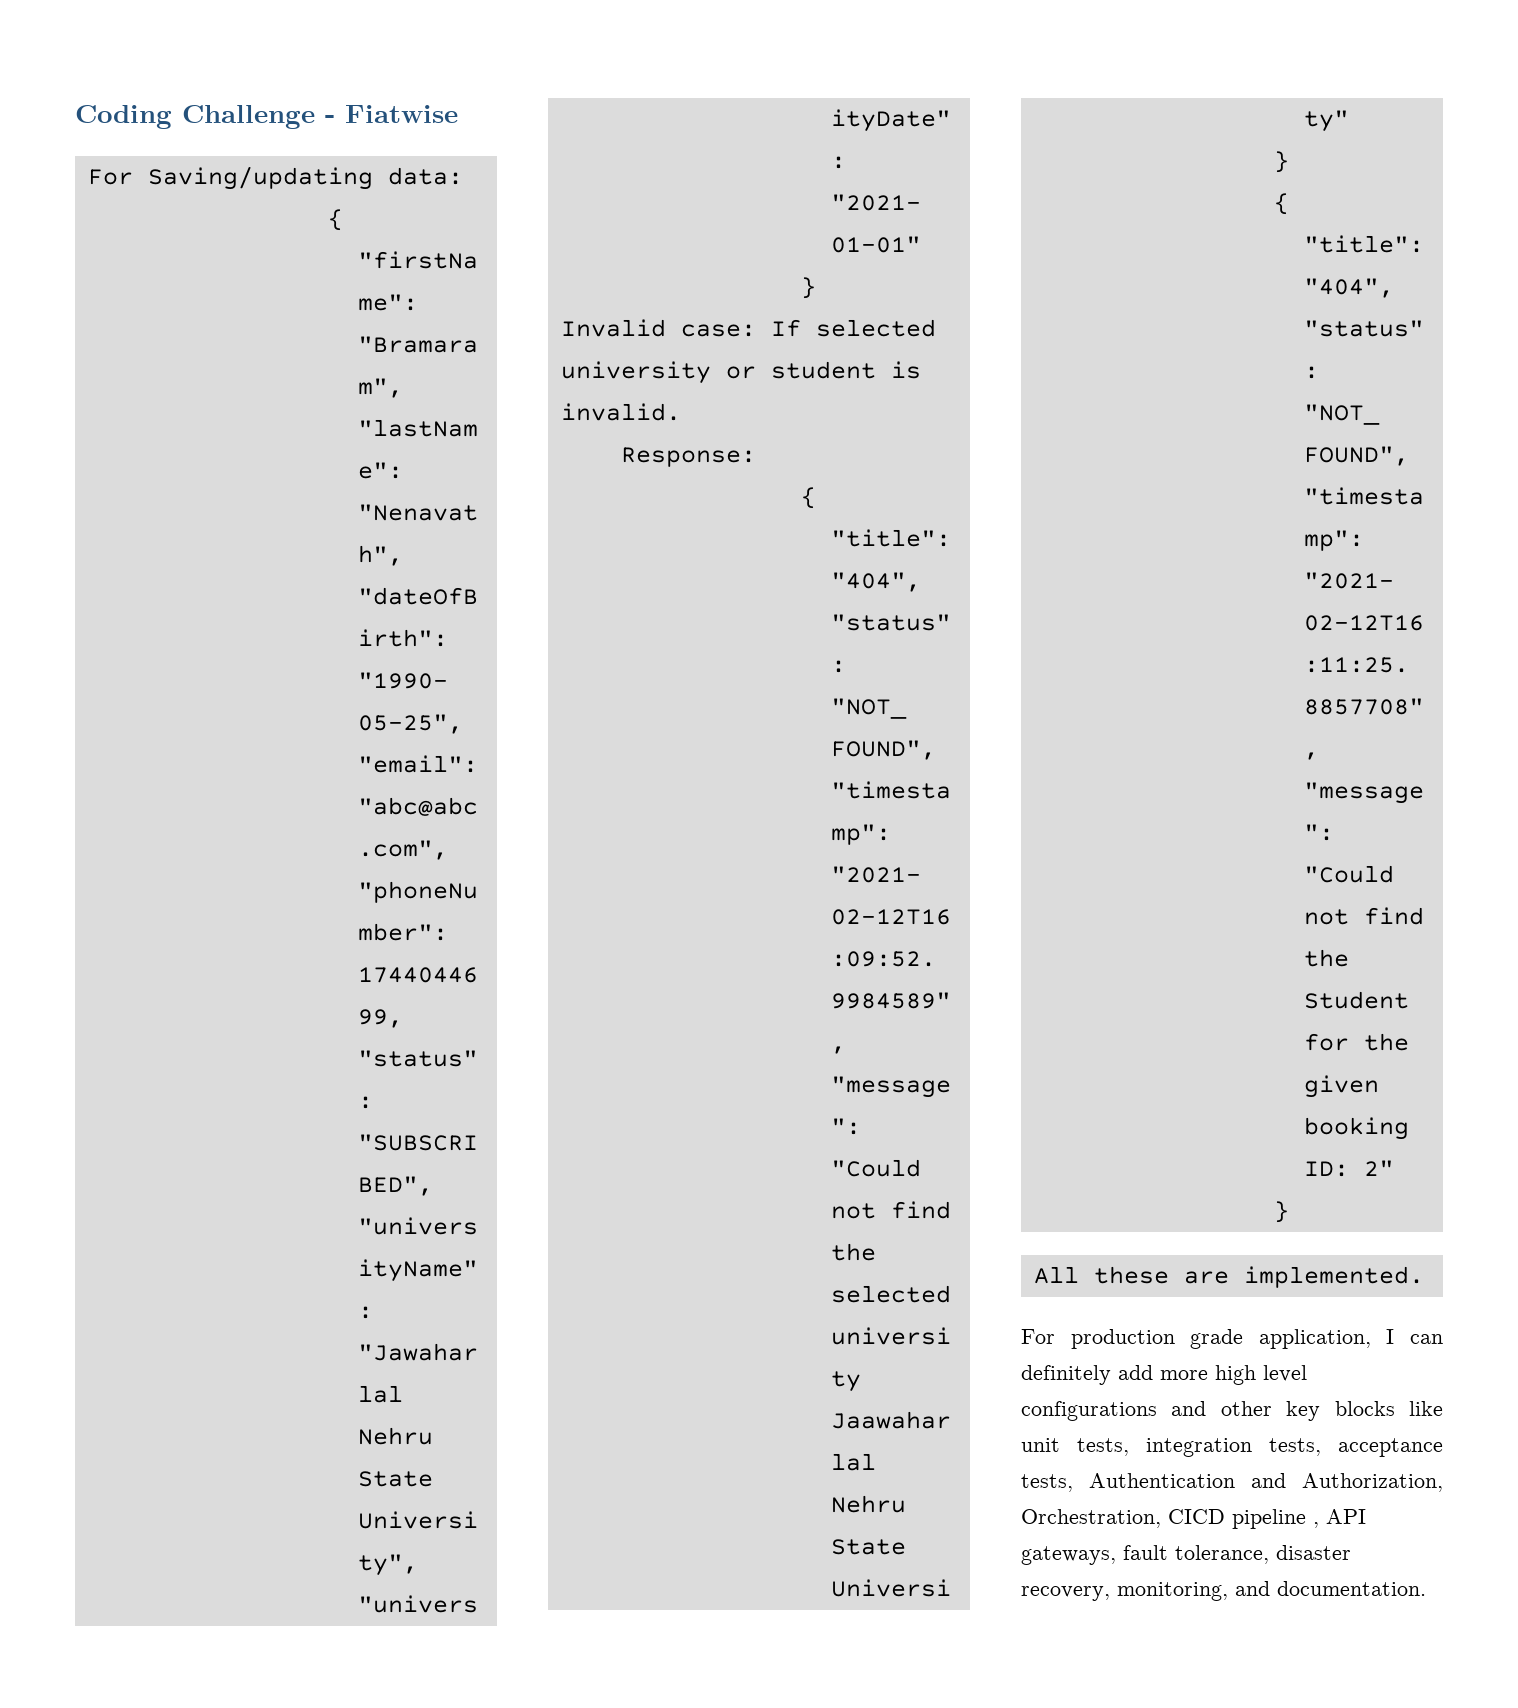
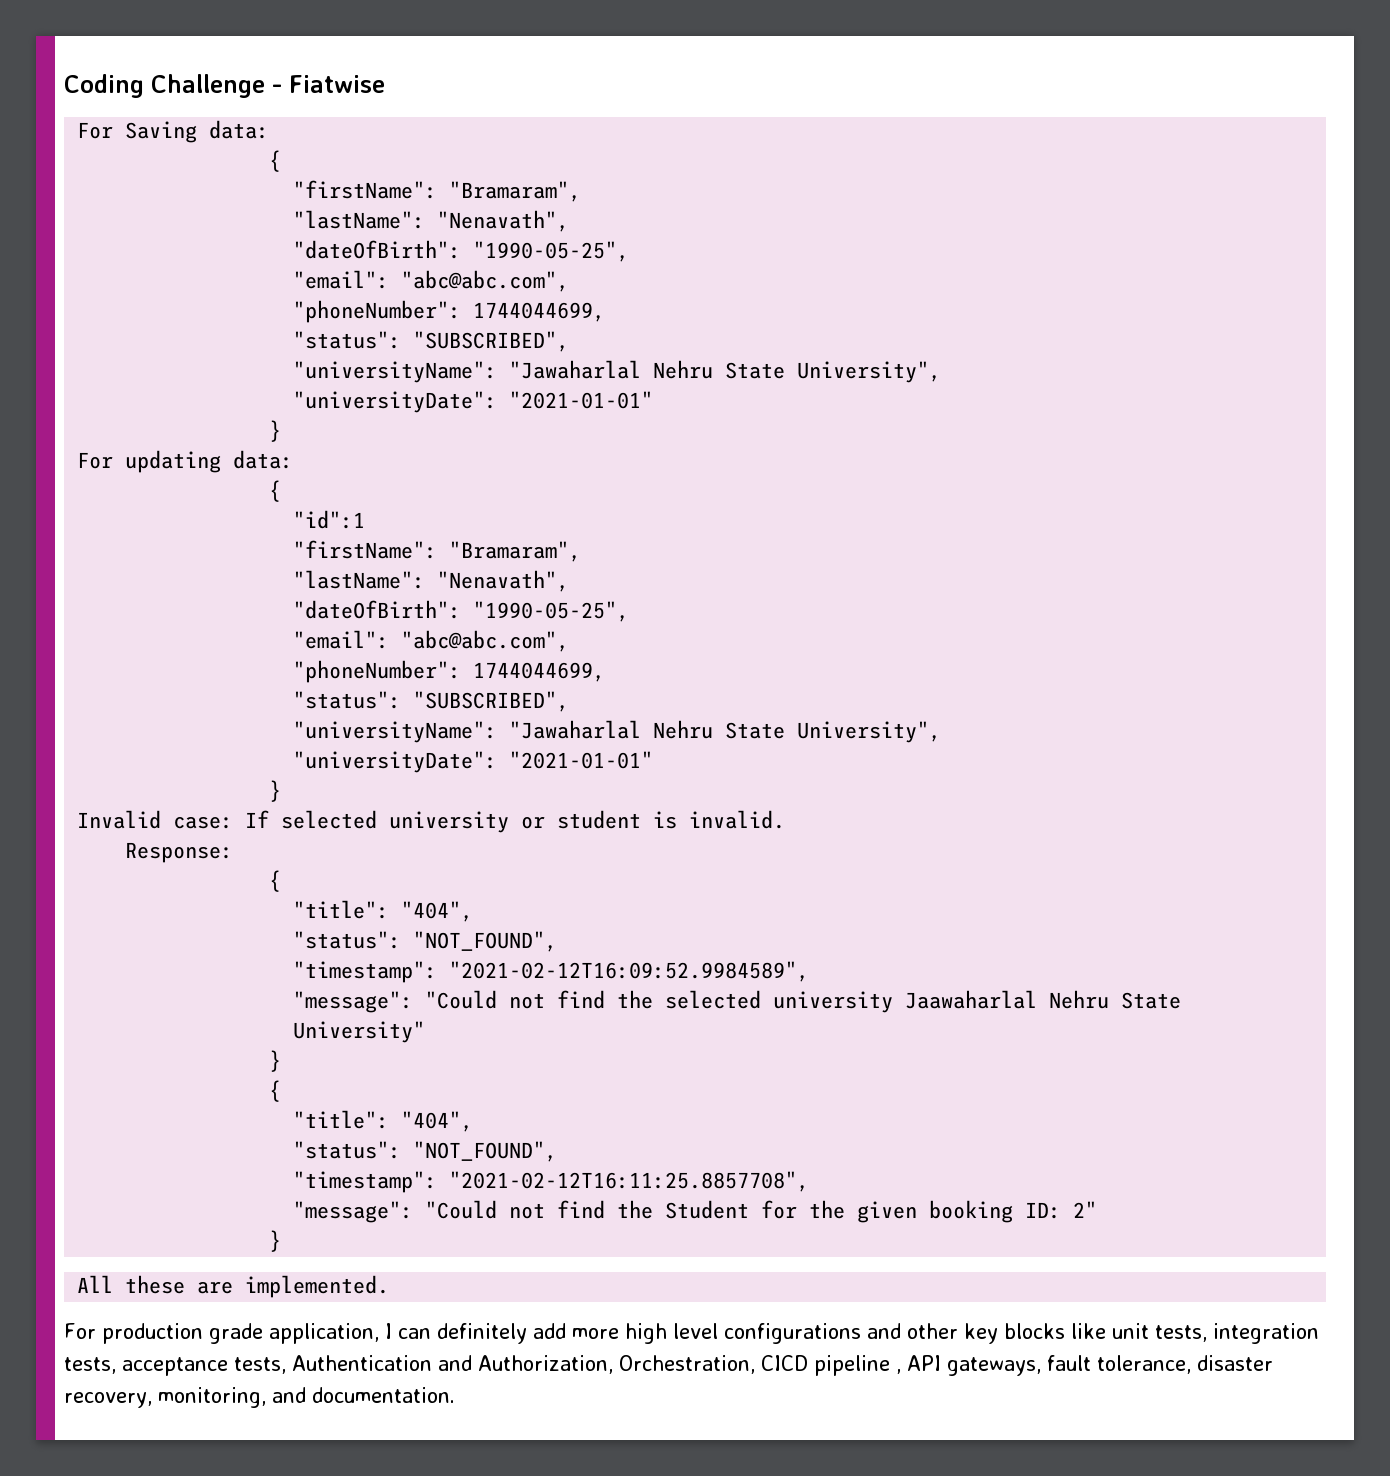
- For Saving/updating data:
+ For Saving data:
+ For updating data:
+ {
+ "id":1
+ "firstName": "Bramaram",
+ "lastName": "Nenavath",
+ "dateOfBirth": "1990-05-25",
+ "email": "abc@abc.com",
+ "phoneNumber": 1744044699,
+ "status": "SUBSCRIBED",
+ "universityName": "Jawaharlal Nehru State University",
+ "universityDate": "2021-01-01"
+ }

